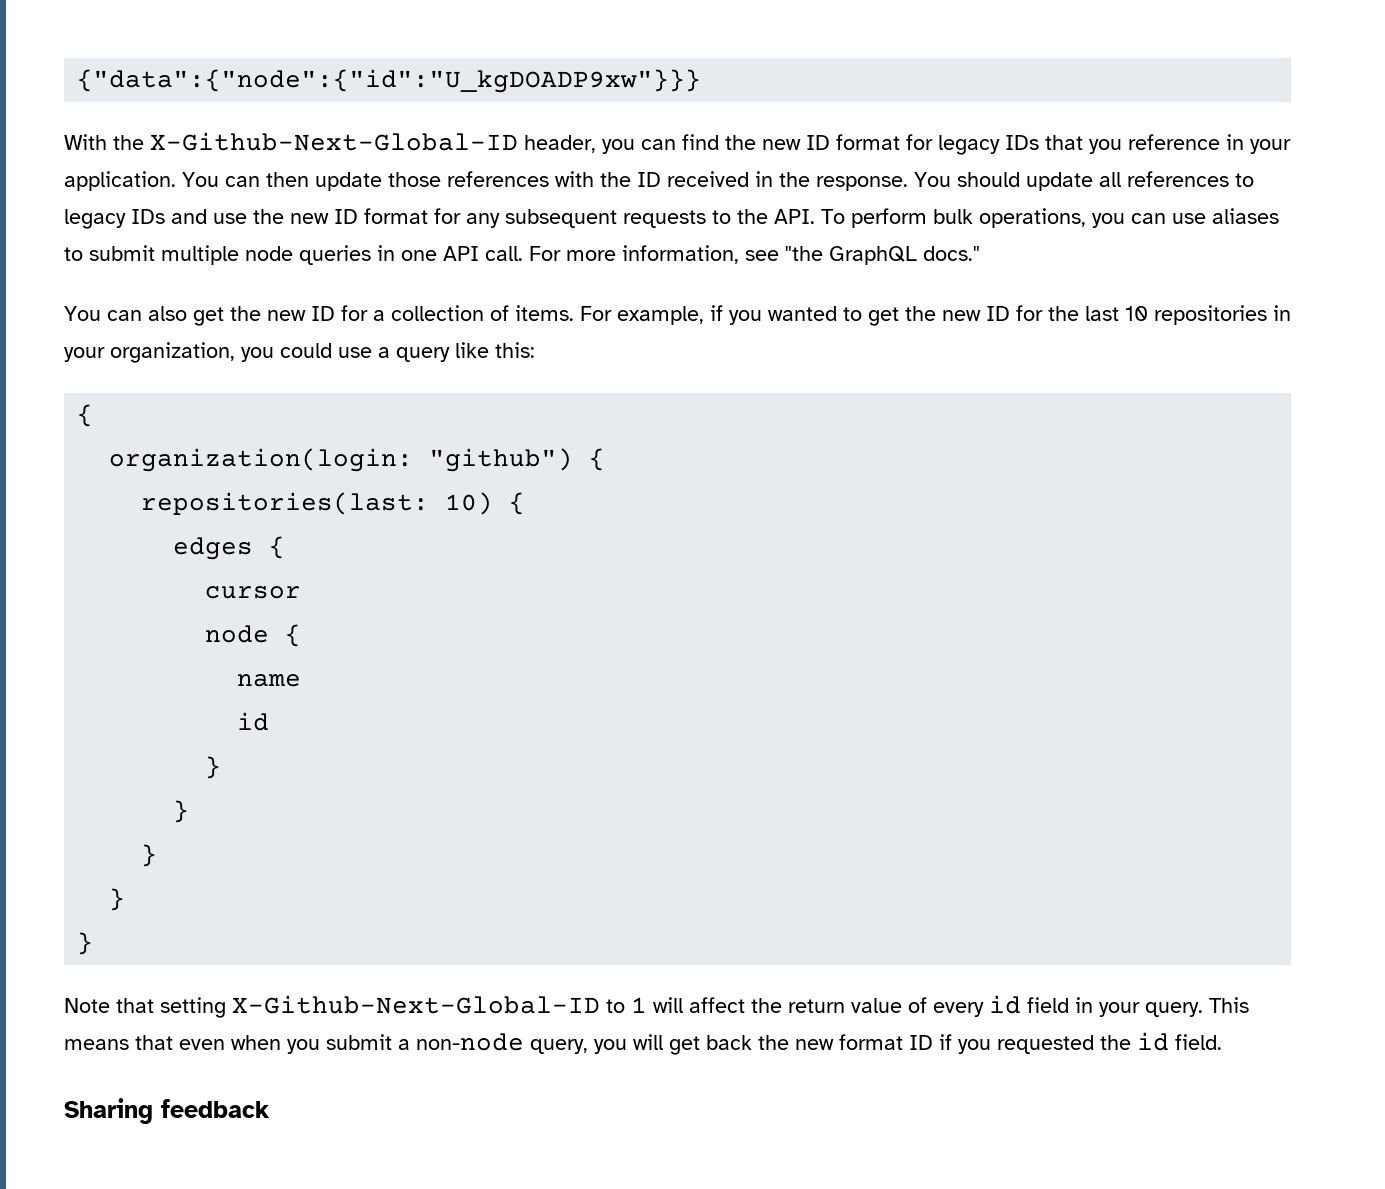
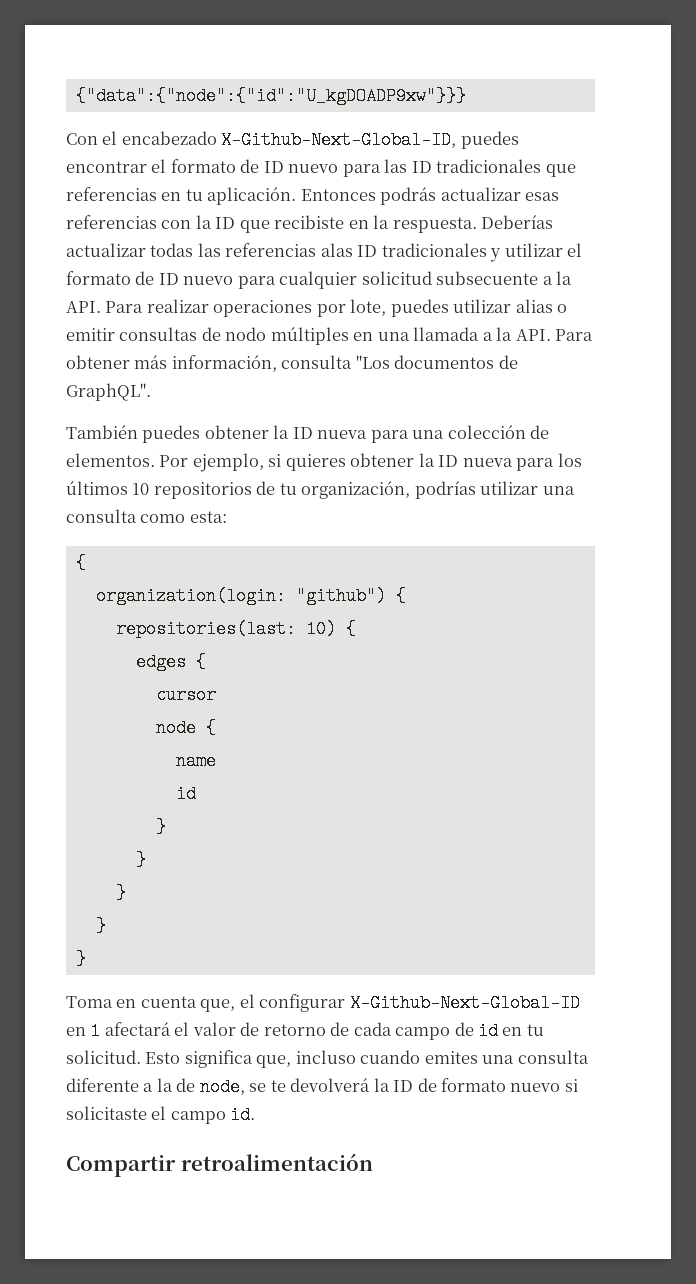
- With the X-Github-Next-Global-ID header, you can find the new ID format for legacy IDs that you reference in your application. You can then update those references with the ID received in the response. You should update all references to legacy IDs and use the new ID format for any subsequent requests to the API. To perform bulk operations, you can use aliases to submit multiple node queries in one API call. For more information, see "the GraphQL docs."
- You can also get the new ID for a collection of items. For example, if you wanted to get the new ID for the last 10 repositories in your organization, you could use a query like this:
+ Con el encabezado X-Github-Next-Global-ID, puedes encontrar el formato de ID nuevo para las ID tradicionales que referencias en tu aplicación. Entonces podrás actualizar esas referencias con la ID que recibiste en la respuesta. Deberías actualizar todas las referencias alas ID tradicionales y utilizar el formato de ID nuevo para cualquier solicitud subsecuente a la API. Para realizar operaciones por lote, puedes utilizar alias o emitir consultas de nodo múltiples en una llamada a la API. Para obtener más información, consulta "Los documentos de GraphQL".
+ También puedes obtener la ID nueva para una colección de elementos. Por ejemplo, si quieres obtener la ID nueva para los últimos 10 repositorios de tu organización, podrías utilizar una consulta como esta:
- Note that setting X-Github-Next-Global-ID to 1 will affect the return value of every id field in your query. This means that even when you submit a non-node query, you will get back the new format ID if you requested the id field.
- Sharing feedback
+ Toma en cuenta que, el configurar X-Github-Next-Global-ID en 1 afectará el valor de retorno de cada campo de id en tu solicitud. Esto significa que, incluso cuando emites una consulta diferente a la de node, se te devolverá la ID de formato nuevo si solicitaste el campo id.
+ Compartir retroalimentación

